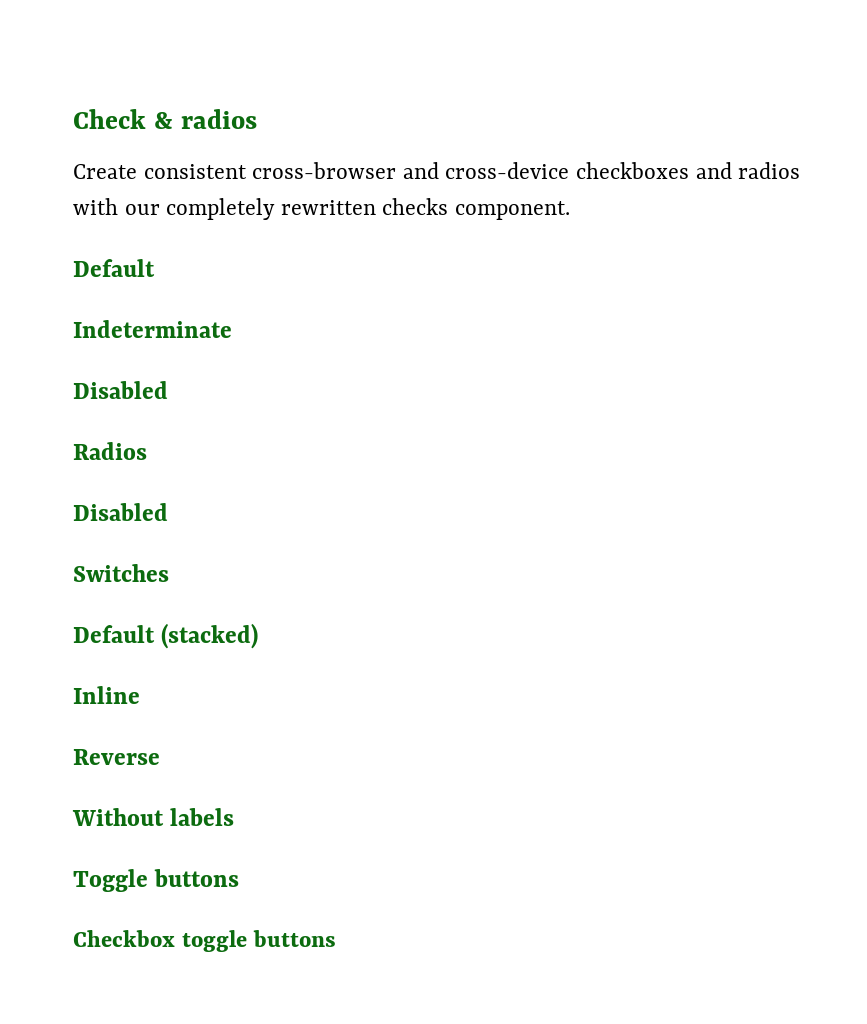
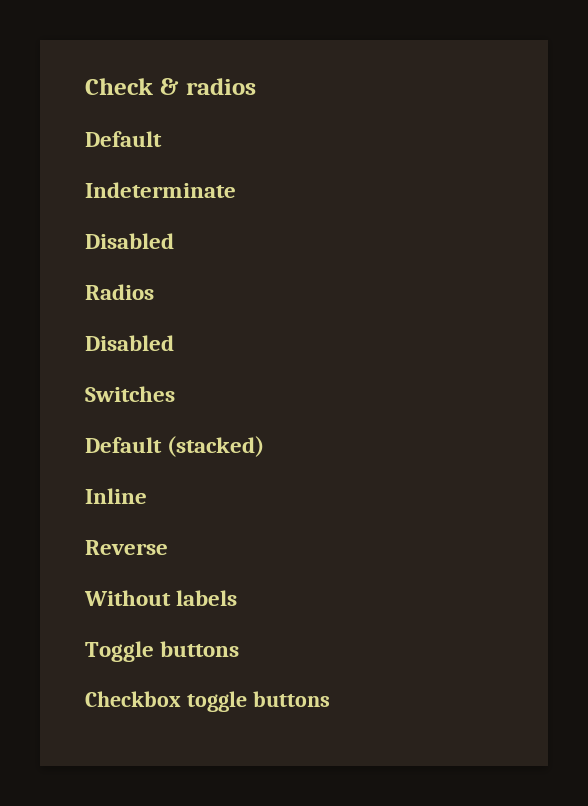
- Create consistent cross-browser and cross-device checkboxes and radios with our completely rewritten checks component.

